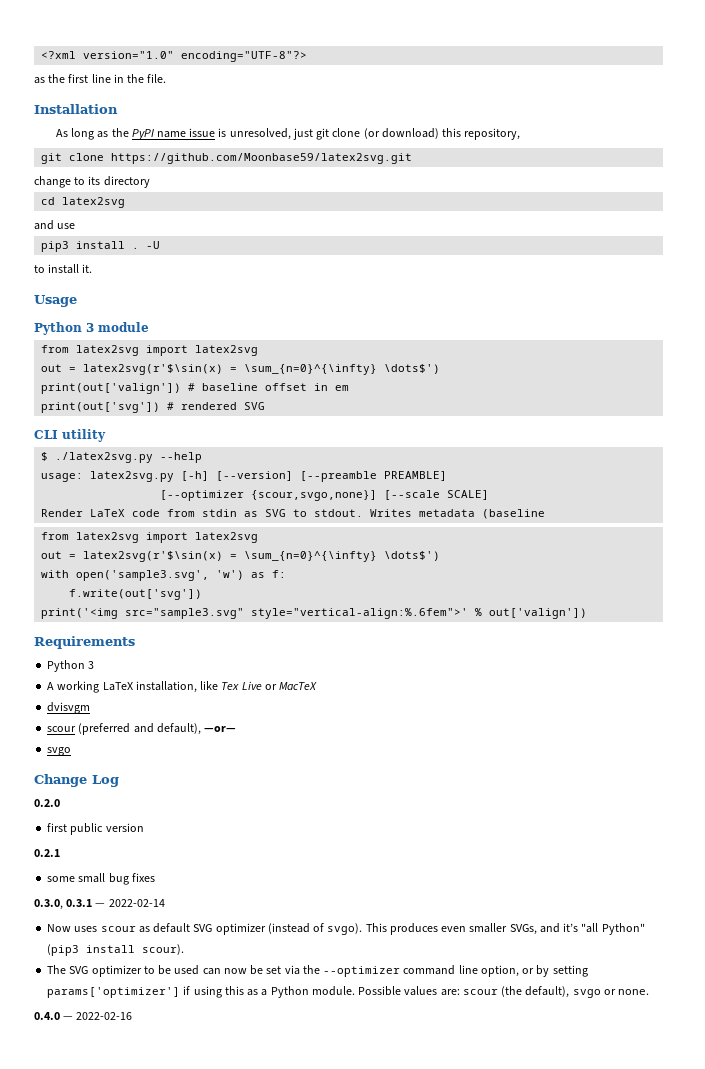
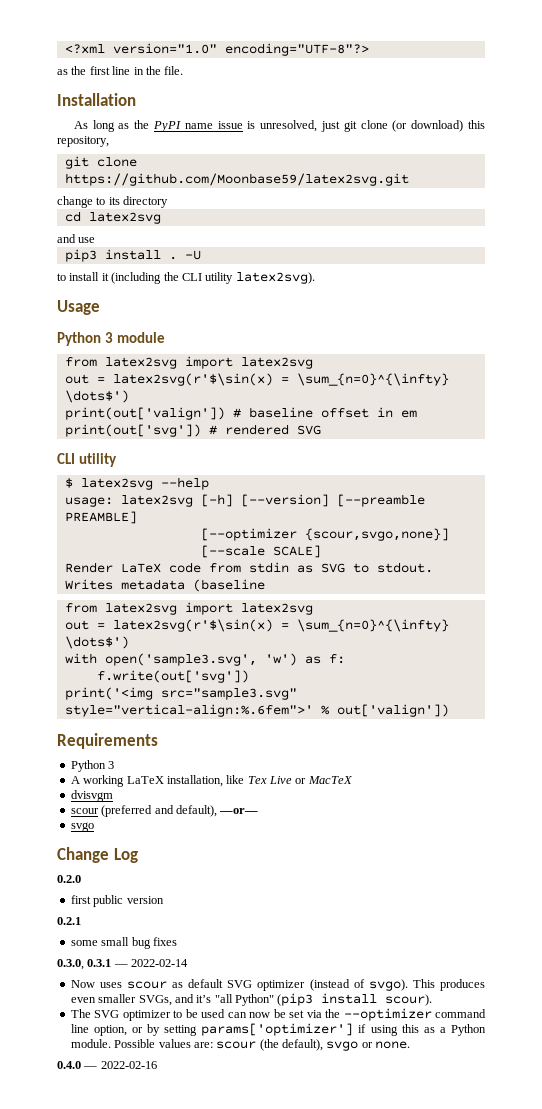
- to install it.
+ to install it (including the CLI utility latex2svg).
- $ ./latex2svg.py --help
+ $ latex2svg --help
- usage: latex2svg.py [-h] [--version] [--preamble PREAMBLE]
+ usage: latex2svg [-h] [--version] [--preamble PREAMBLE]

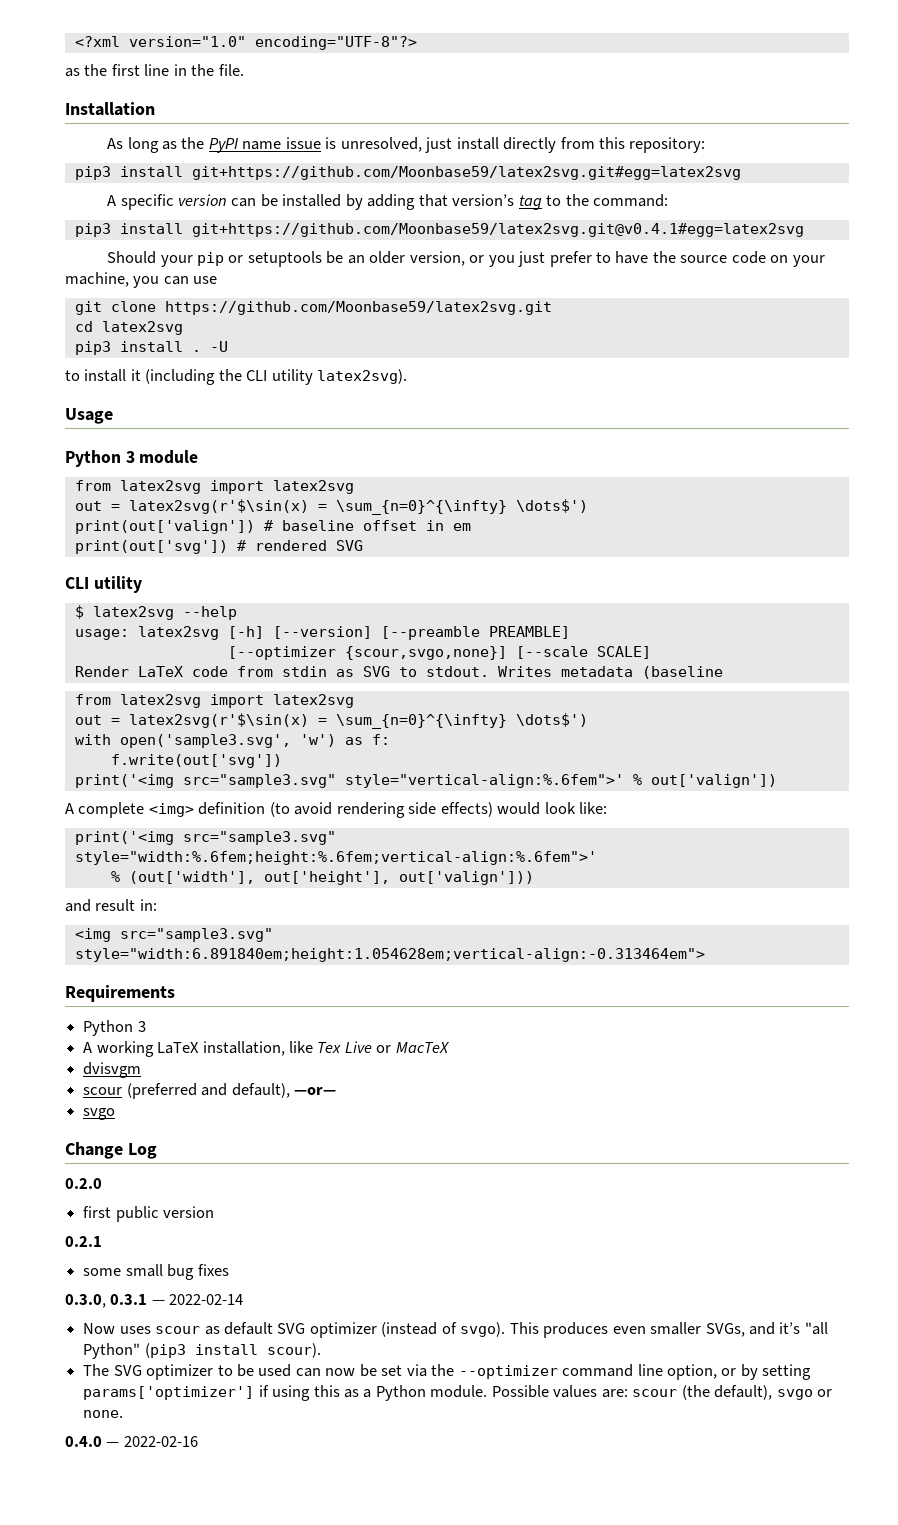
- As long as the PyPI name issue is unresolved, just git clone (or download) this repository,
+ As long as the PyPI name issue is unresolved, just install directly from this repository:
+ pip3 install git+https://github.com/Moonbase59/latex2svg.git#egg=latex2svg
+ A specific version can be installed by adding that version’s tag to the command:
+ pip3 install git+https://github.com/Moonbase59/latex2svg.git@v0.4.1#egg=latex2svg
+ Should your pip or setuptools be an older version, or you just prefer to have the source code on your machine, you can use
- change to its directory
- and use
+ A complete <img> definition (to avoid rendering side effects) would look like:
+ print('<img src="sample3.svg" style="width:%.6fem;height:%.6fem;vertical-align:%.6fem">'
+ % (out['width'], out['height'], out['valign']))
+ and result in:
+ <img src="sample3.svg" style="width:6.891840em;height:1.054628em;vertical-align:-0.313464em">

